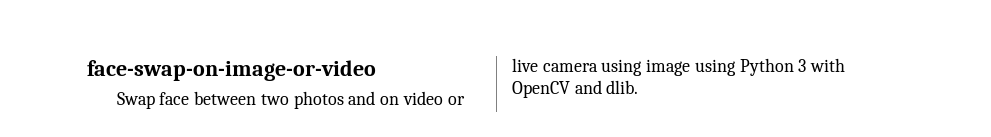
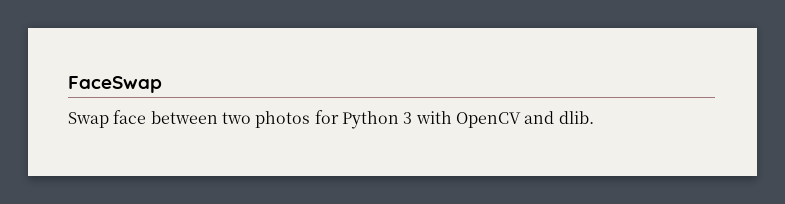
- face-swap-on-image-or-video
+ FaceSwap
- Swap face between two photos and on video or live camera using image using Python 3 with OpenCV and dlib.
+ Swap face between two photos for Python 3 with OpenCV and dlib.

